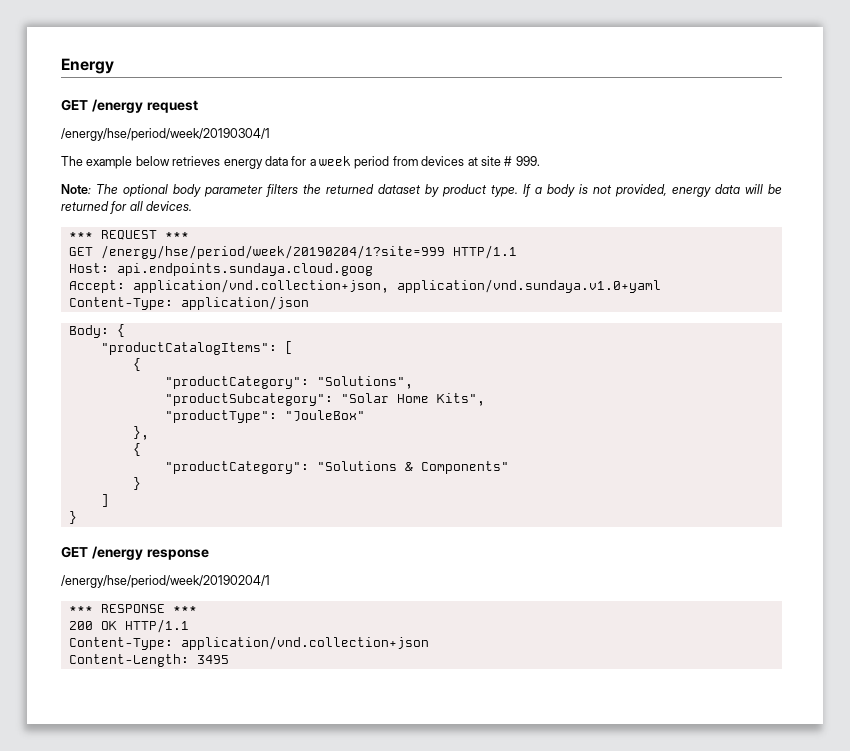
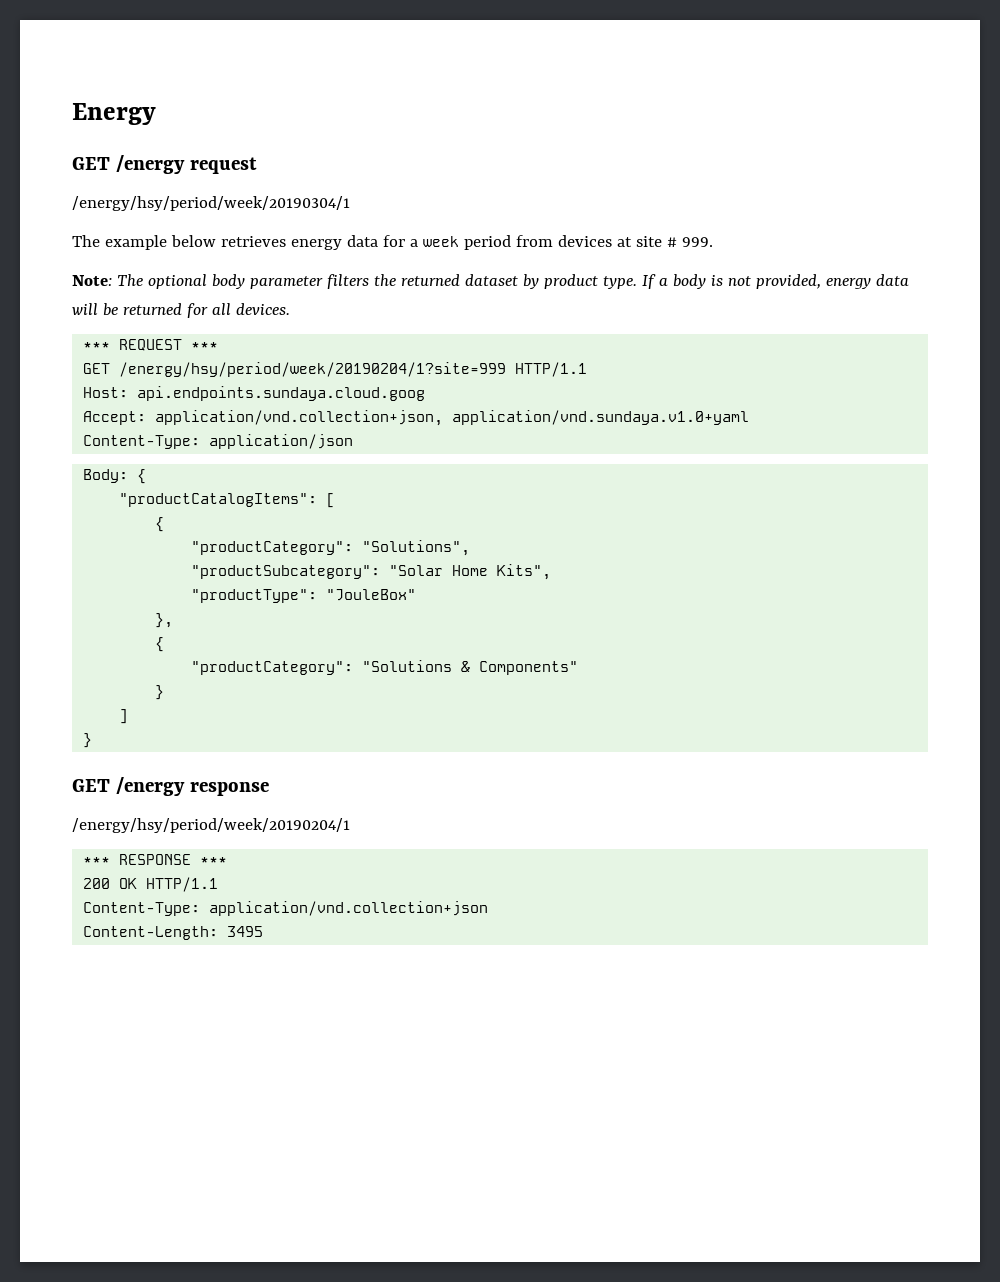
- /energy/hse/period/week/20190304/1
+ /energy/hsy/period/week/20190304/1
- GET /energy/hse/period/week/20190204/1?site=999 HTTP/1.1
+ GET /energy/hsy/period/week/20190204/1?site=999 HTTP/1.1
- /energy/hse/period/week/20190204/1
+ /energy/hsy/period/week/20190204/1

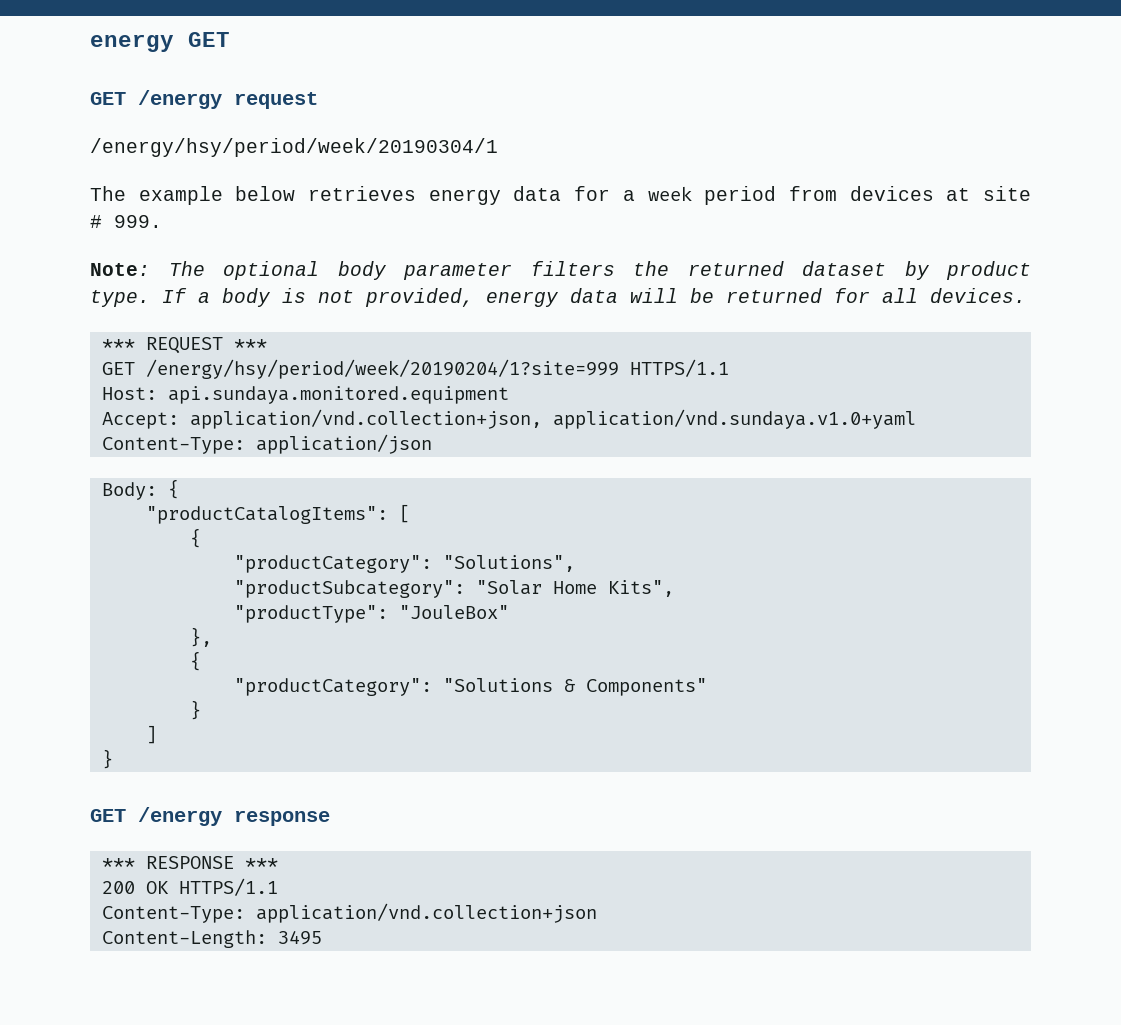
- Energy
+ energy GET
- GET /energy/hsy/period/week/20190204/1?site=999 HTTP/1.1
+ GET /energy/hsy/period/week/20190204/1?site=999 HTTPS/1.1
- Host: api.endpoints.sundaya.cloud.goog
+ Host: api.sundaya.monitored.equipment
- /energy/hsy/period/week/20190204/1
- 200 OK HTTP/1.1
+ 200 OK HTTPS/1.1

